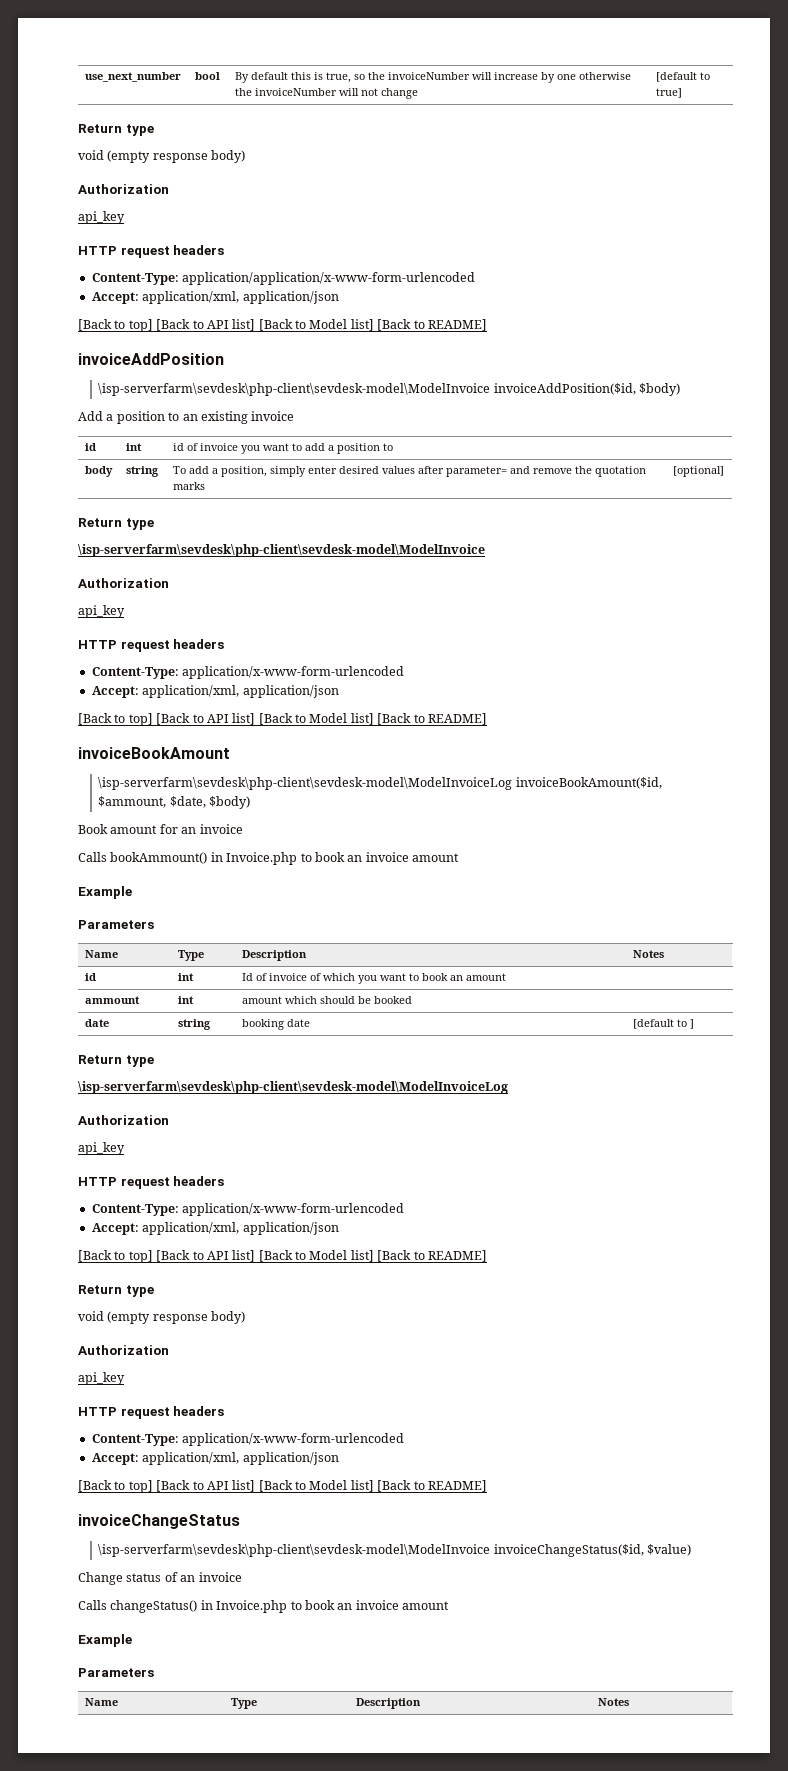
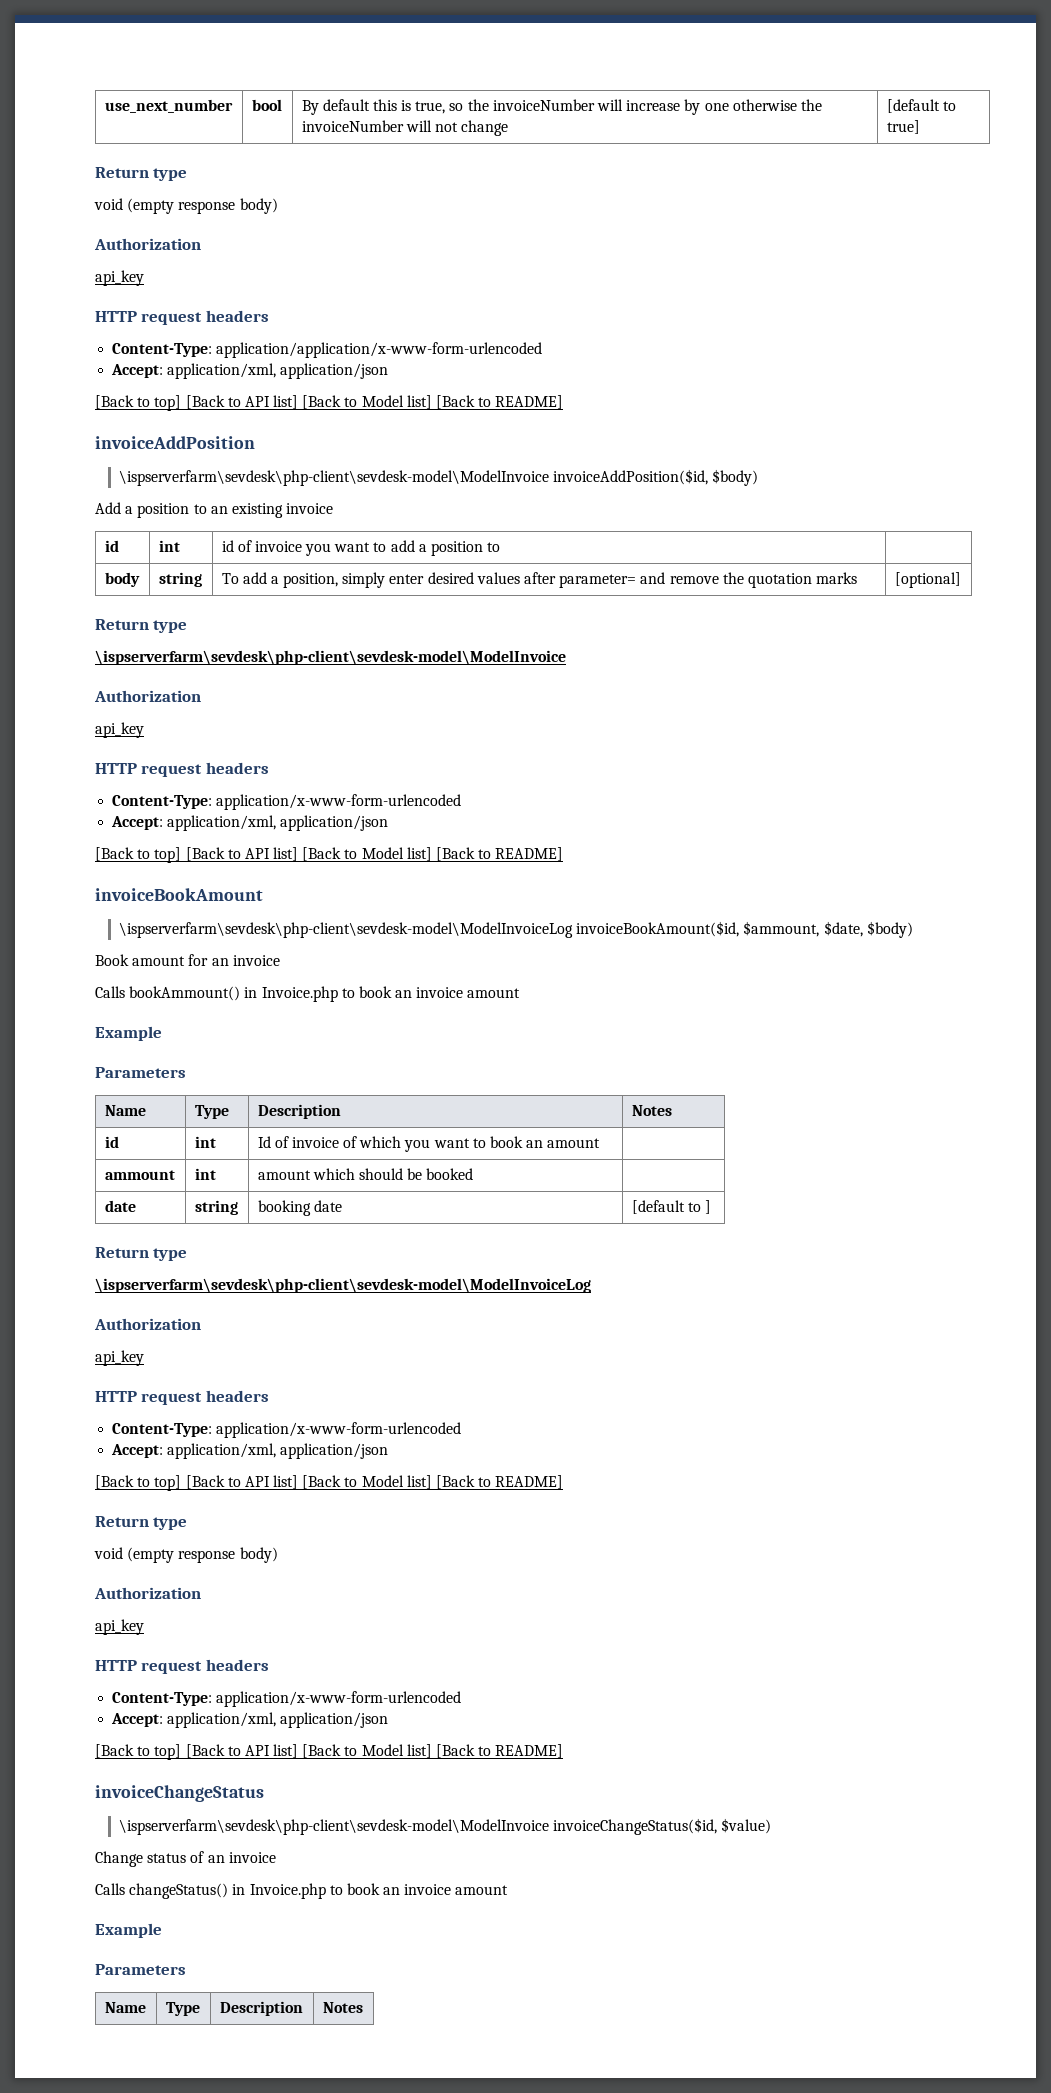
- \isp-serverfarm\sevdesk\php-client\sevdesk-model\ModelInvoice invoiceAddPosition($id, $body)
+ \ispserverfarm\sevdesk\php-client\sevdesk-model\ModelInvoice invoiceAddPosition($id, $body)
  body | string | To add a position, simply enter desired values after parameter= and remove the quotation marks | [optional]
  Return type
- \isp-serverfarm\sevdesk\php-client\sevdesk-model\ModelInvoice
+ \ispserverfarm\sevdesk\php-client\sevdesk-model\ModelInvoice
- \isp-serverfarm\sevdesk\php-client\sevdesk-model\ModelInvoiceLog invoiceBookAmount($id, $ammount, $date, $body)
+ \ispserverfarm\sevdesk\php-client\sevdesk-model\ModelInvoiceLog invoiceBookAmount($id, $ammount, $date, $body)
  date | string | booking date | [default to ]
  Return type
- \isp-serverfarm\sevdesk\php-client\sevdesk-model\ModelInvoiceLog
+ \ispserverfarm\sevdesk\php-client\sevdesk-model\ModelInvoiceLog
- \isp-serverfarm\sevdesk\php-client\sevdesk-model\ModelInvoice invoiceChangeStatus($id, $value)
+ \ispserverfarm\sevdesk\php-client\sevdesk-model\ModelInvoice invoiceChangeStatus($id, $value)

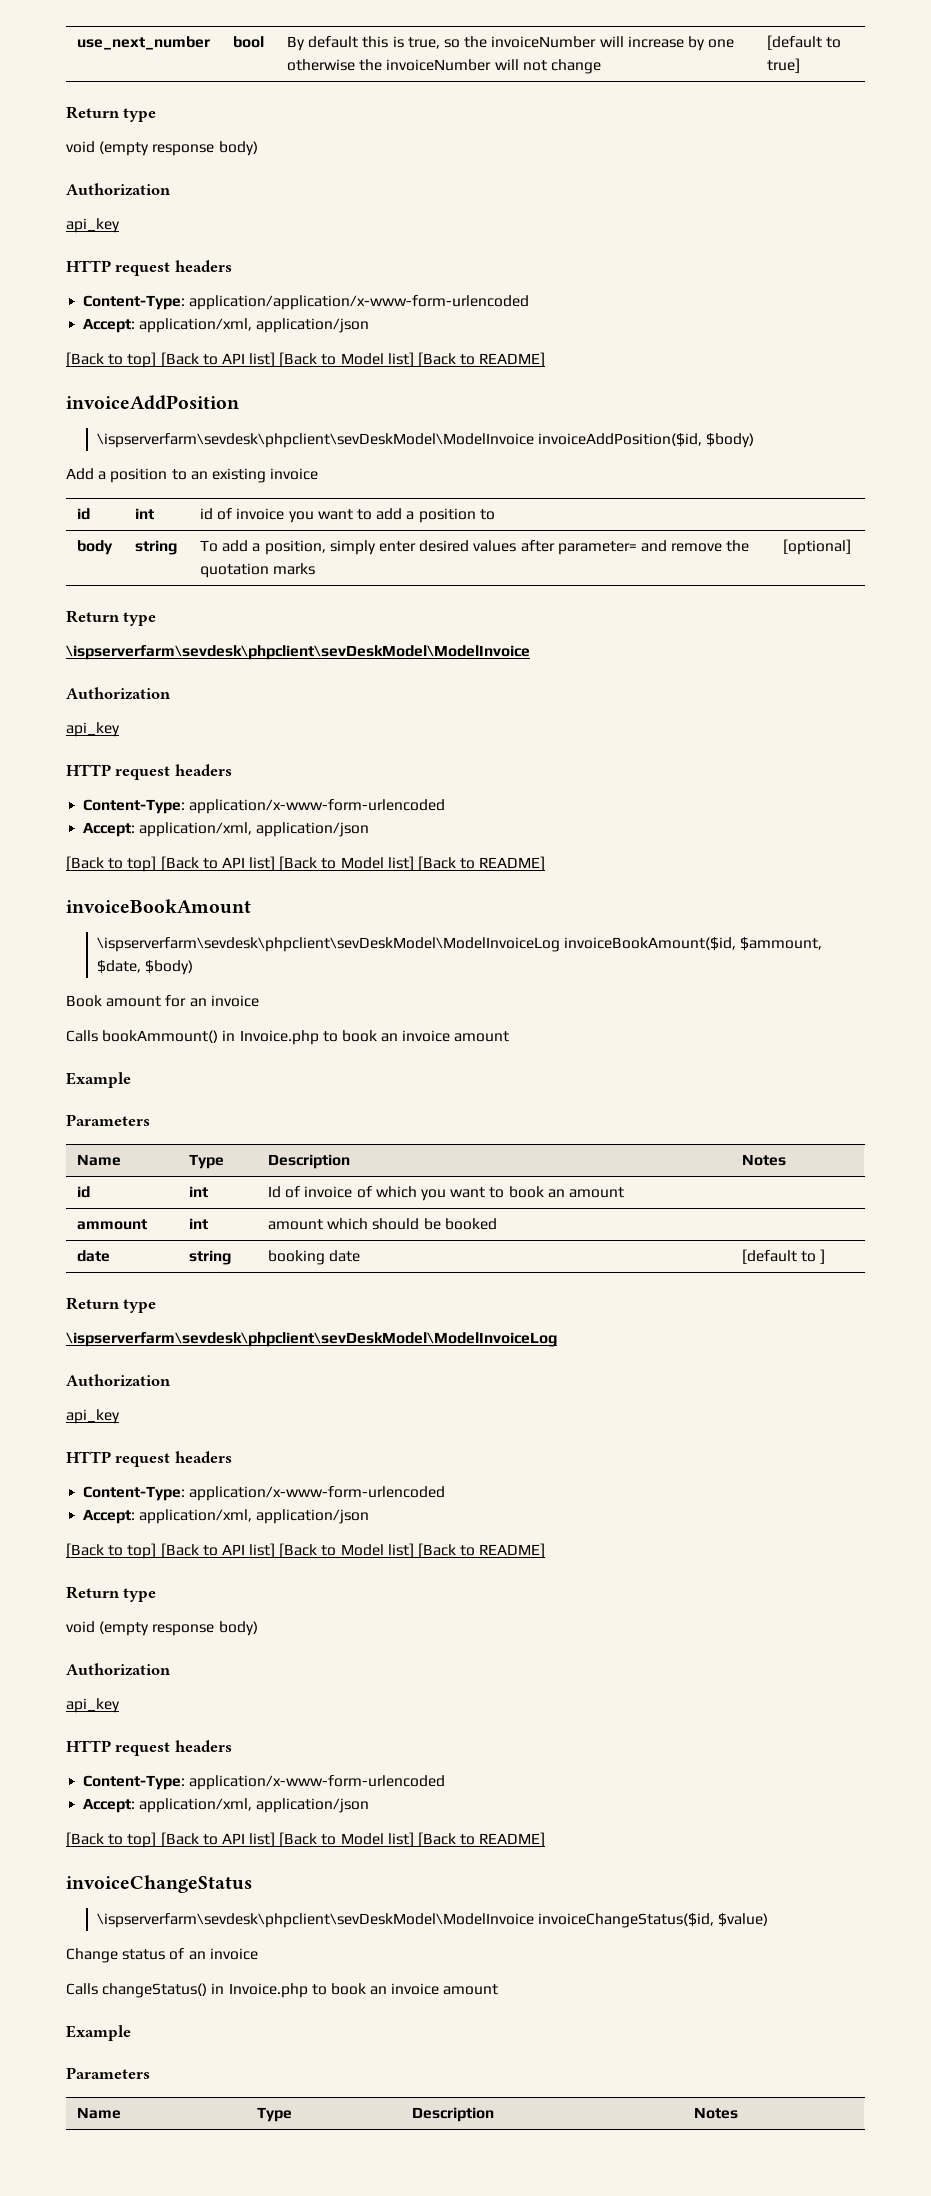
- \ispserverfarm\sevdesk\php-client\sevdesk-model\ModelInvoice invoiceAddPosition($id, $body)
+ \ispserverfarm\sevdesk\phpclient\sevDeskModel\ModelInvoice invoiceAddPosition($id, $body)
  body | string | To add a position, simply enter desired values after parameter= and remove the quotation marks | [optional]
  Return type
- \ispserverfarm\sevdesk\php-client\sevdesk-model\ModelInvoice
+ \ispserverfarm\sevdesk\phpclient\sevDeskModel\ModelInvoice
- \ispserverfarm\sevdesk\php-client\sevdesk-model\ModelInvoiceLog invoiceBookAmount($id, $ammount, $date, $body)
+ \ispserverfarm\sevdesk\phpclient\sevDeskModel\ModelInvoiceLog invoiceBookAmount($id, $ammount, $date, $body)
  date | string | booking date | [default to ]
  Return type
- \ispserverfarm\sevdesk\php-client\sevdesk-model\ModelInvoiceLog
+ \ispserverfarm\sevdesk\phpclient\sevDeskModel\ModelInvoiceLog
- \ispserverfarm\sevdesk\php-client\sevdesk-model\ModelInvoice invoiceChangeStatus($id, $value)
+ \ispserverfarm\sevdesk\phpclient\sevDeskModel\ModelInvoice invoiceChangeStatus($id, $value)

